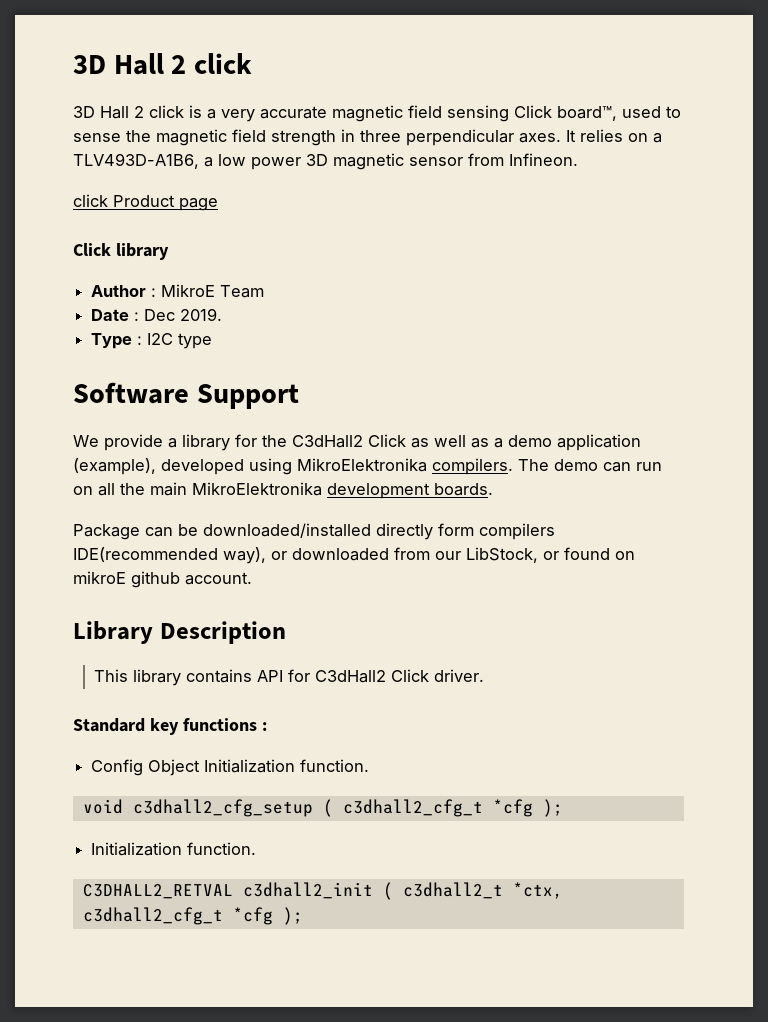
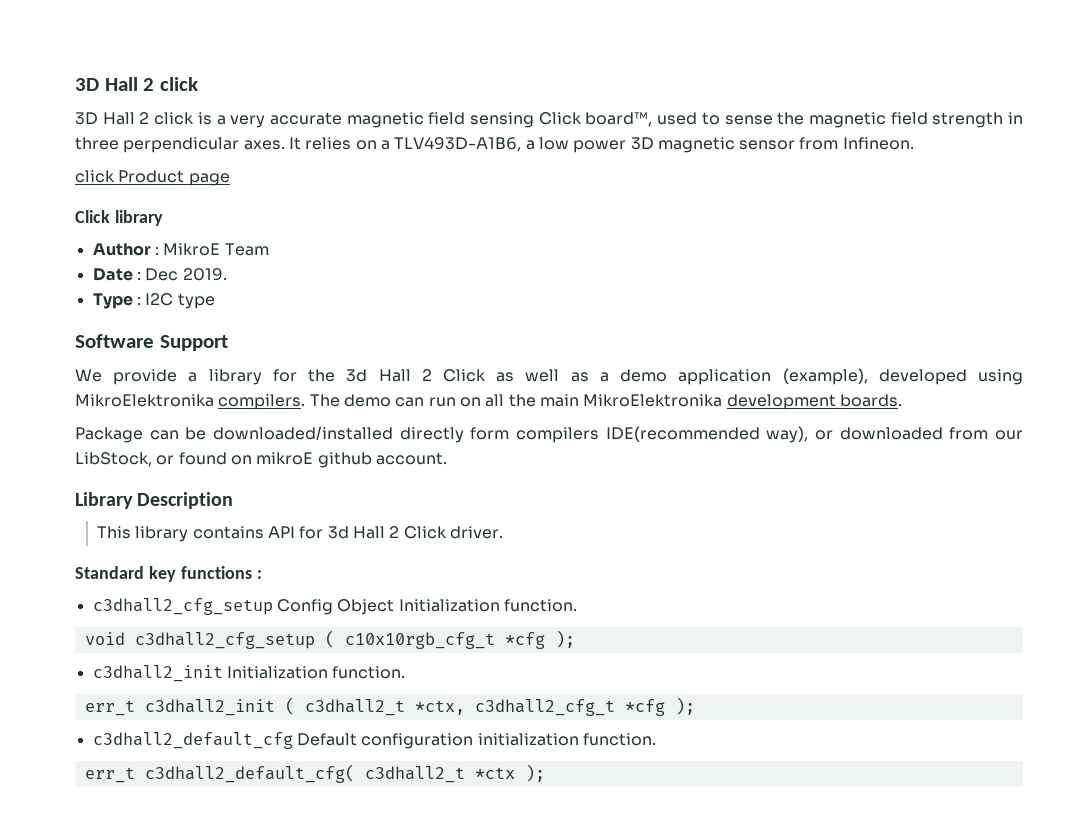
- We provide a library for the C3dHall2 Click as well as a demo application (example), developed using MikroElektronika compilers.
+ We provide a library for the 3d Hall 2 Click as well as a demo application (example), developed using MikroElektronika compilers.
- This library contains API for C3dHall2 Click driver.
+ This library contains API for 3d Hall 2 Click driver.
- Config Object Initialization function.
+ c3dhall2_cfg_setup Config Object Initialization function.
- void c3dhall2_cfg_setup ( c3dhall2_cfg_t *cfg );
- Initialization function.
- C3DHALL2_RETVAL c3dhall2_init ( c3dhall2_t *ctx, c3dhall2_cfg_t *cfg );
+ void c3dhall2_cfg_setup ( c10x10rgb_cfg_t *cfg );
+ c3dhall2_init Initialization function.
+ err_t c3dhall2_init ( c3dhall2_t *ctx, c3dhall2_cfg_t *cfg );
+ c3dhall2_default_cfg Default configuration initialization function.
+ err_t c3dhall2_default_cfg( c3dhall2_t *ctx );

